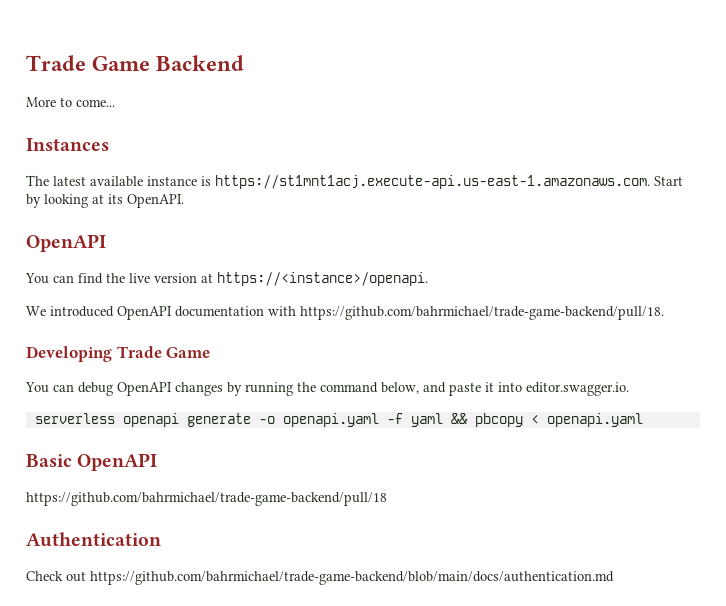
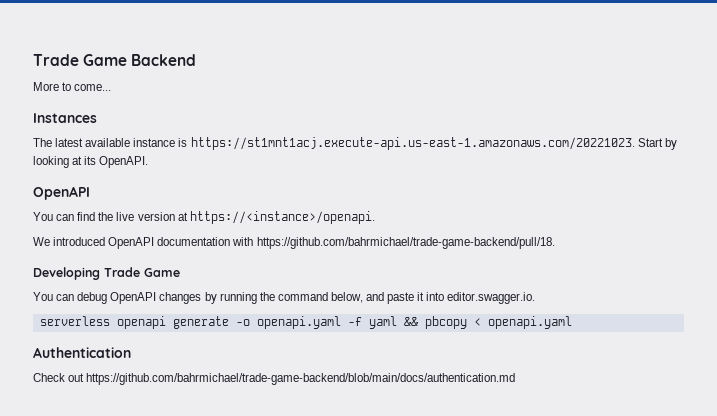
- The latest available instance is https://st1mnt1acj.execute-api.us-east-1.amazonaws.com. Start by looking at its OpenAPI.
+ The latest available instance is https://st1mnt1acj.execute-api.us-east-1.amazonaws.com/20221023. Start by looking at its OpenAPI.
- Basic OpenAPI
- https://github.com/bahrmichael/trade-game-backend/pull/18

